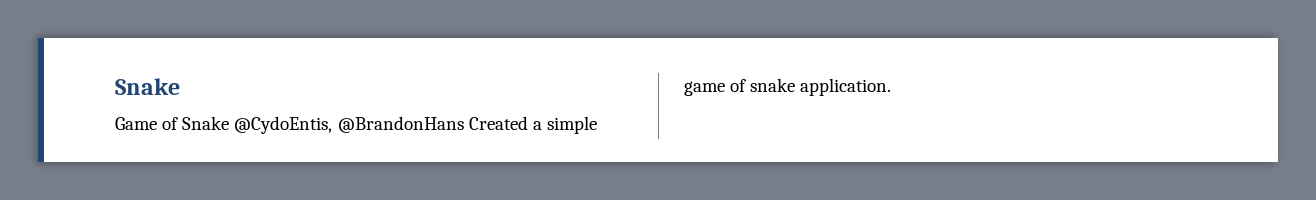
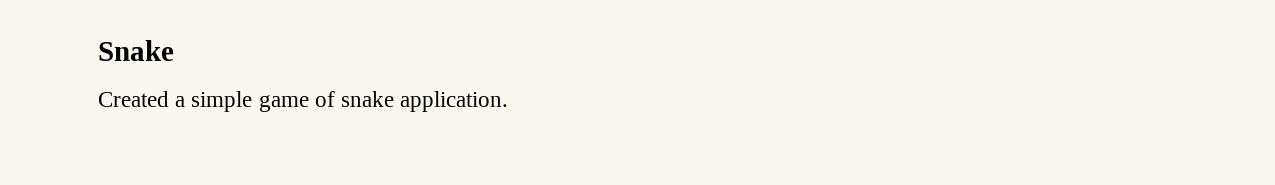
- Game of Snake @CydoEntis, @BrandonHans Created a simple game of snake application.
+ Created a simple game of snake application.

